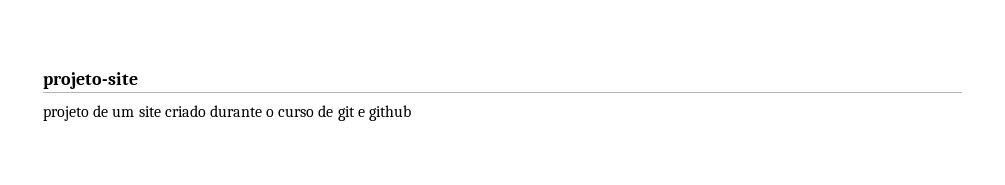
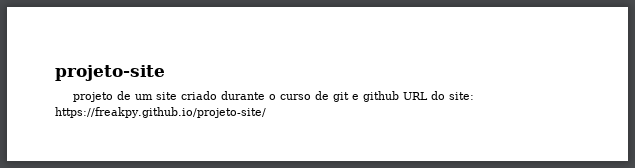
- projeto de um site criado durante o curso de git e github
+ projeto de um site criado durante o curso de git e github URL do site: https://freakpy.github.io/projeto-site/

